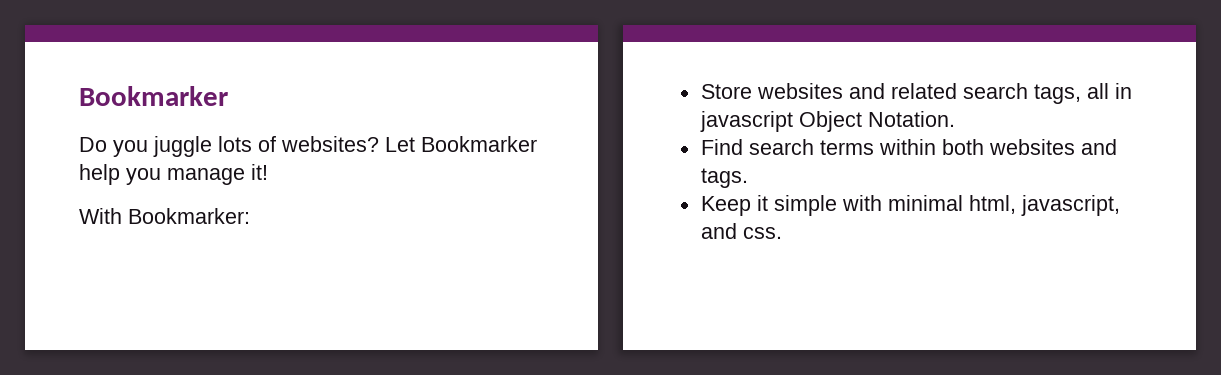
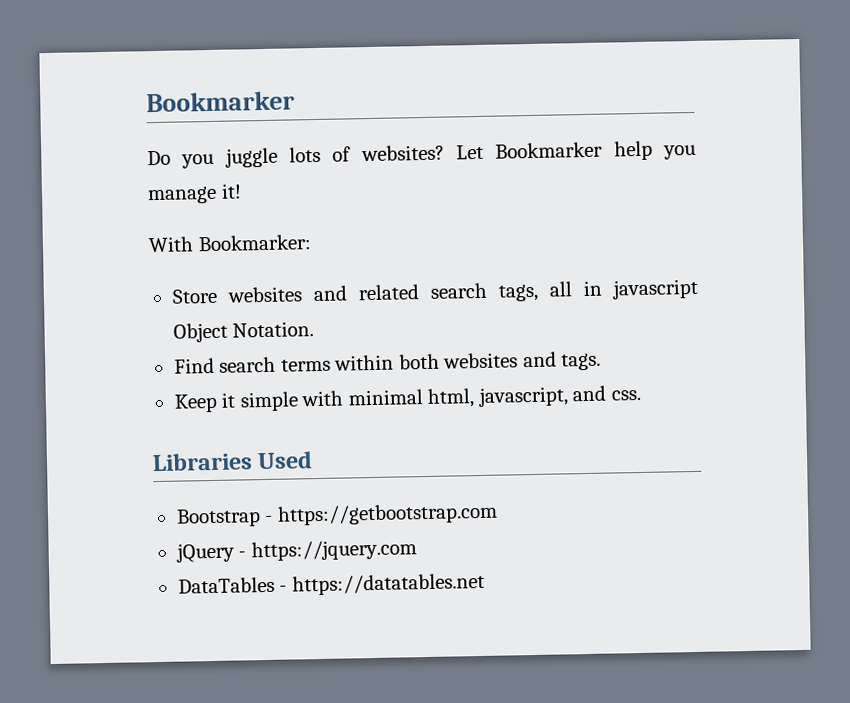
+ Libraries Used
+ Bootstrap - https://getbootstrap.com
+ jQuery - https://jquery.com
+ DataTables - https://datatables.net

